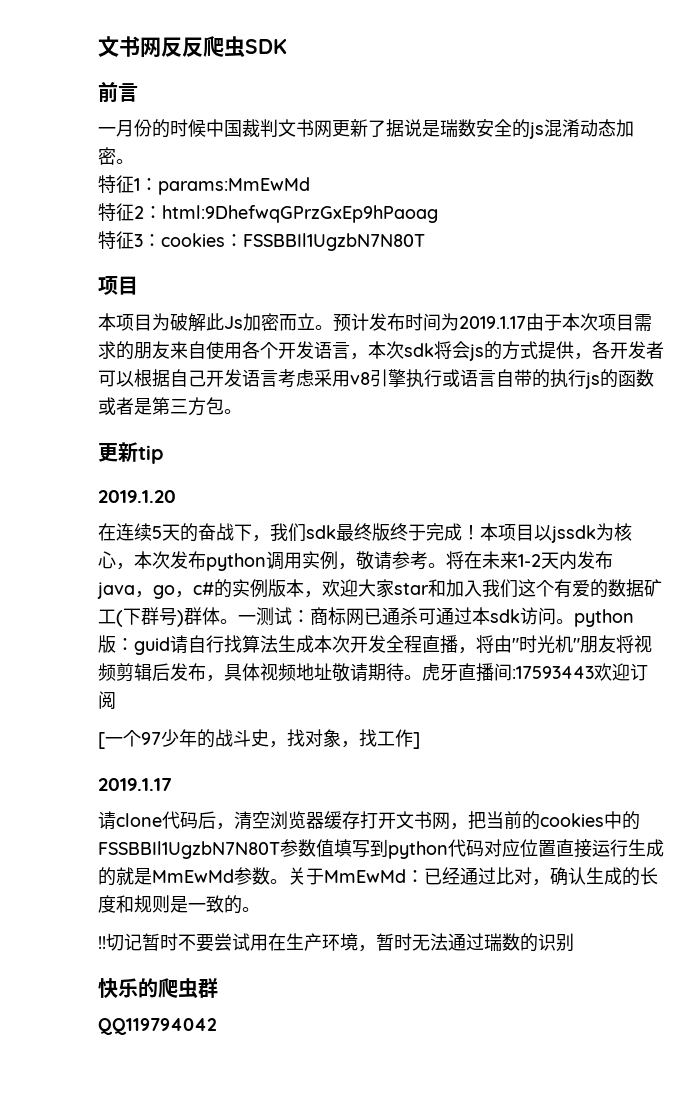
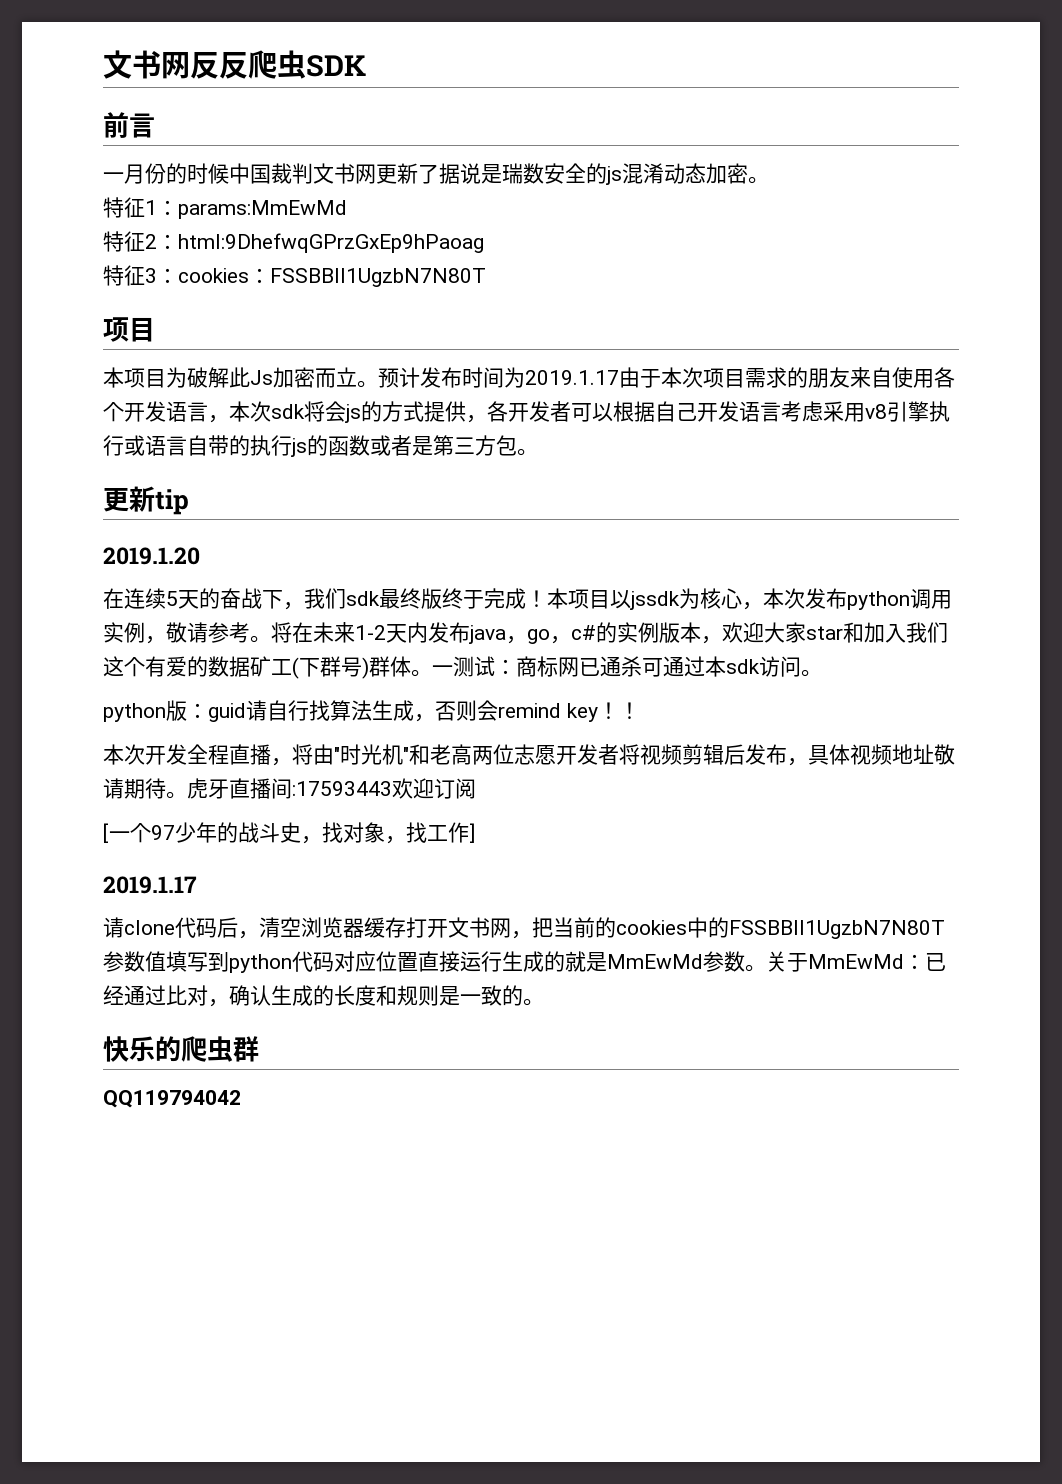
- 一测试：商标网已通杀可通过本sdk访问。python版：guid请自行找算法生成本次开发全程直播，将由"时光机"朋友将视频剪辑后发布，具体视频地址敬请期待。
+ 一测试：商标网已通杀可通过本sdk访问。
+ python版：guid请自行找算法生成，否则会remind key！！
+ 本次开发全程直播，将由"时光机"和老高两位志愿开发者将视频剪辑后发布，具体视频地址敬请期待。
- !!切记暂时不要尝试用在生产环境，暂时无法通过瑞数的识别

